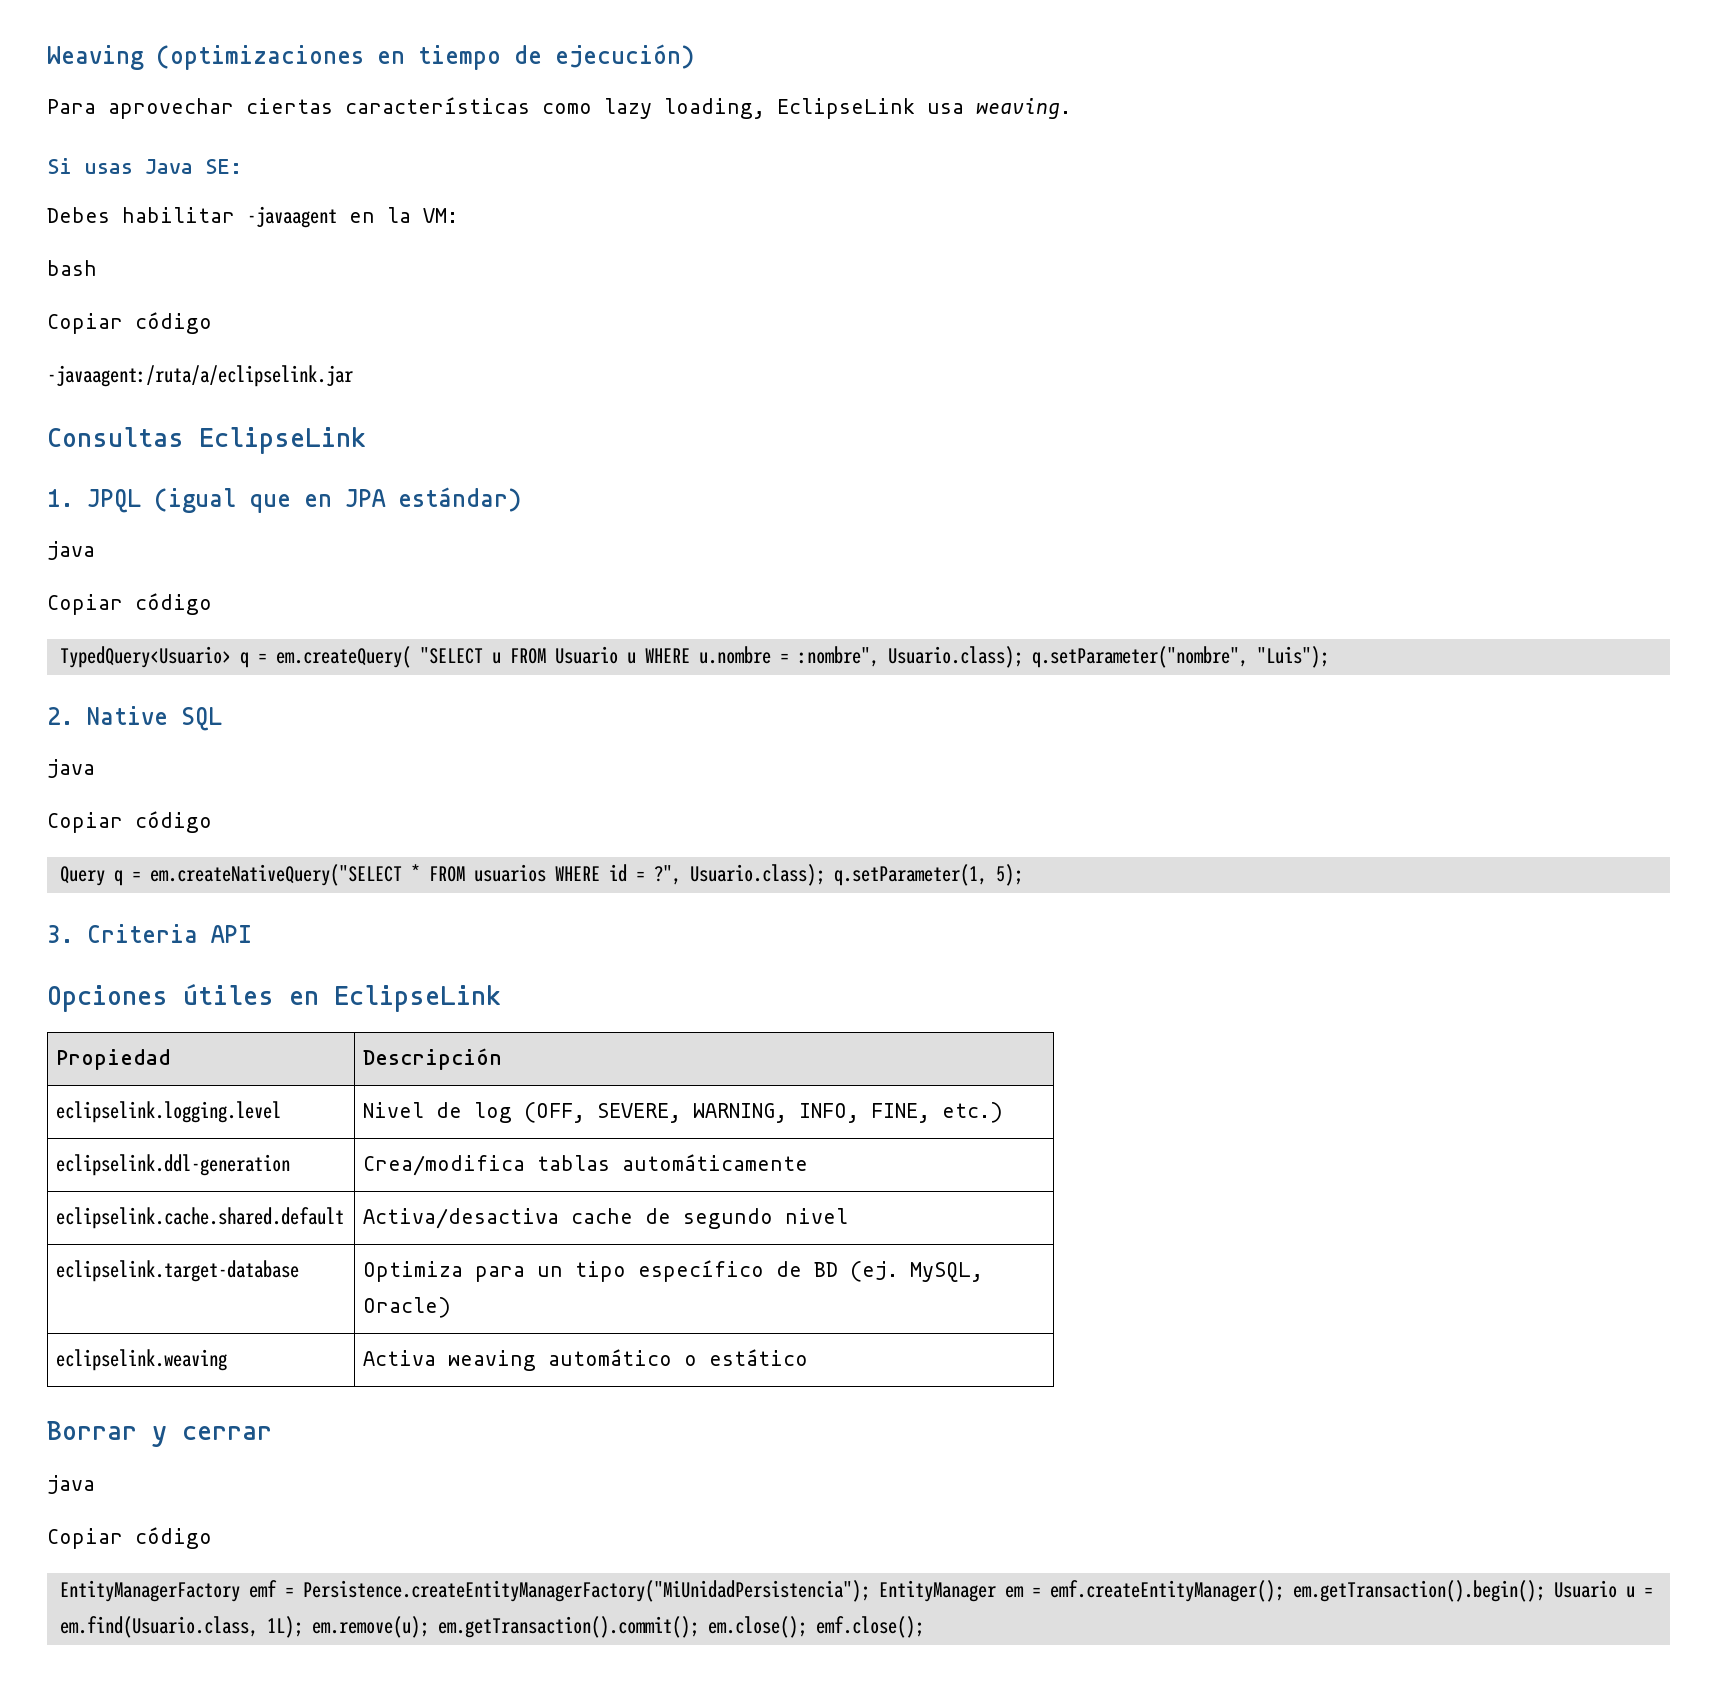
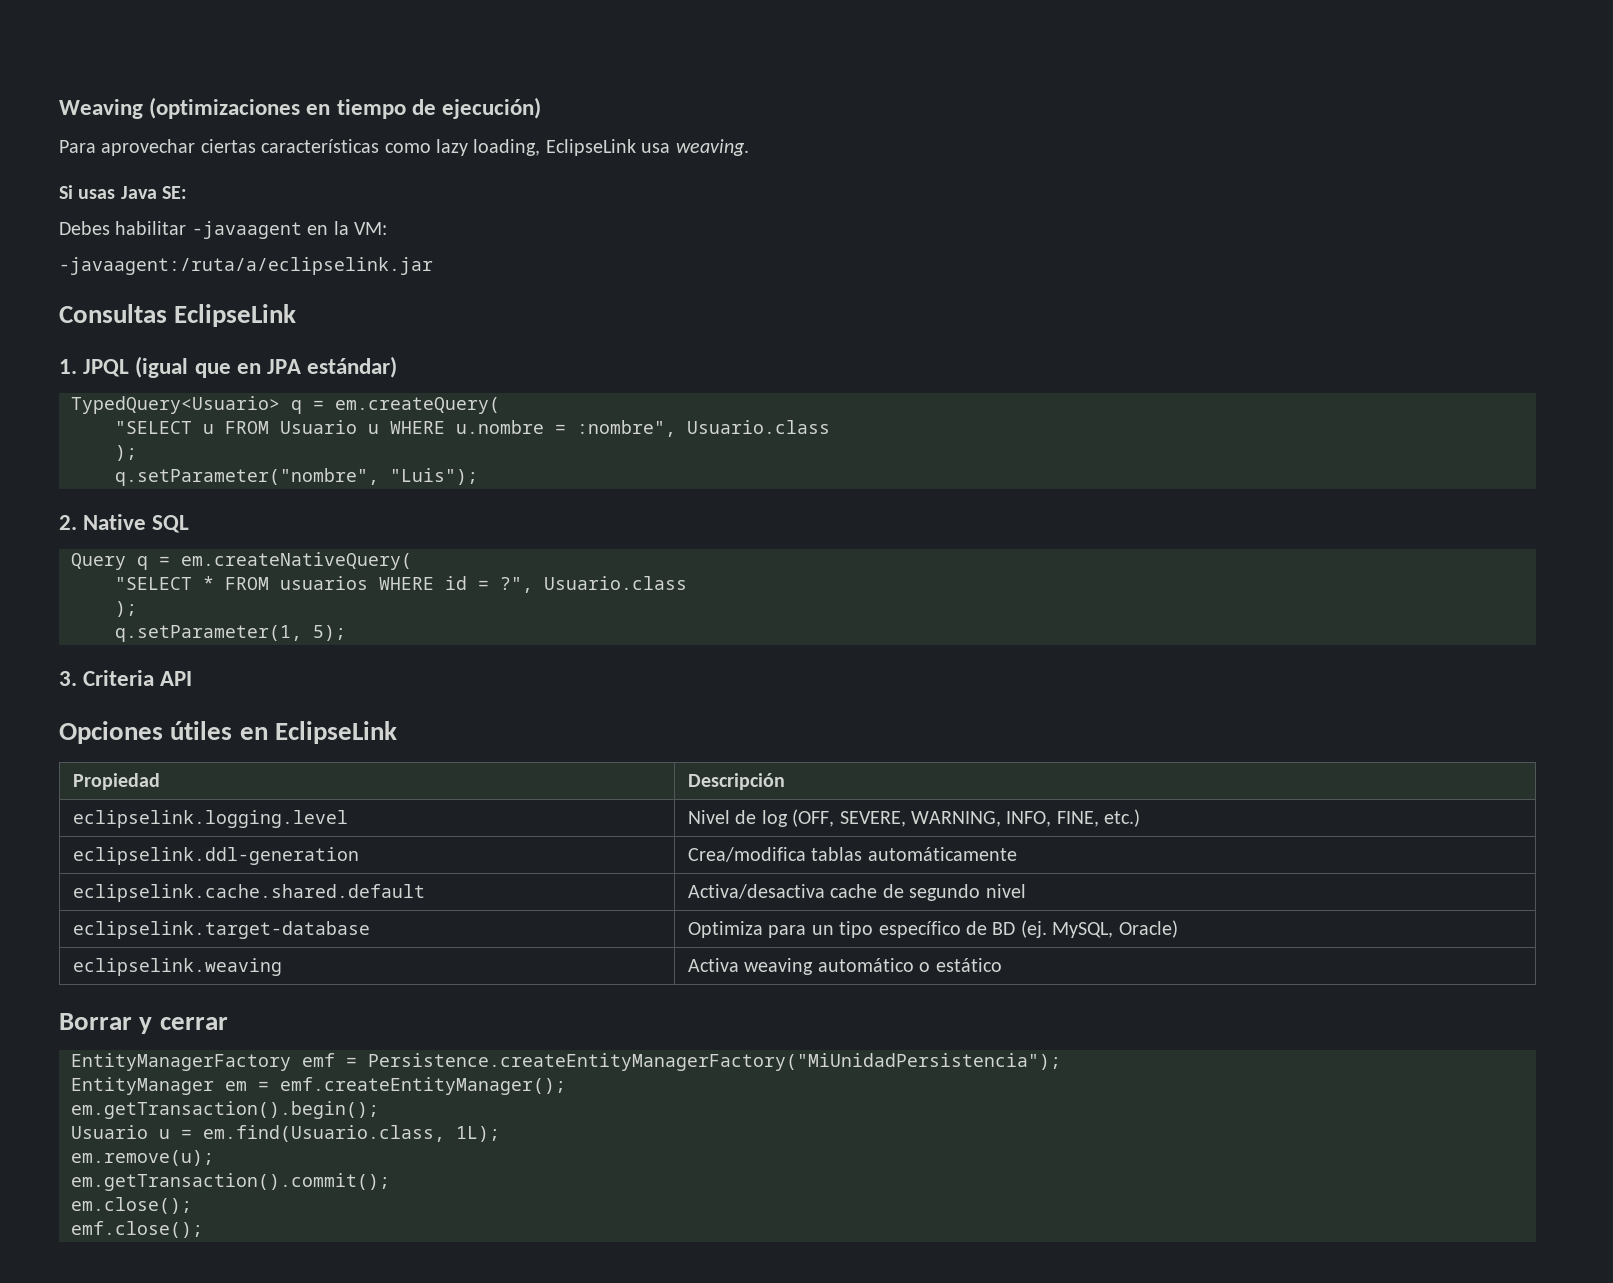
- bash
- Copiar código
  1. JPQL (igual que en JPA estándar)
- java
- Copiar código
- TypedQuery<Usuario> q = em.createQuery( "SELECT u FROM Usuario u WHERE u.nombre = :nombre", Usuario.class); q.setParameter("nombre", "Luis");
+ TypedQuery<Usuario> q = em.createQuery(
+ "SELECT u FROM Usuario u WHERE u.nombre = :nombre", Usuario.class
+ );
+ q.setParameter("nombre", "Luis");
  2. Native SQL
- java
- Copiar código
- Query q = em.createNativeQuery("SELECT * FROM usuarios WHERE id = ?", Usuario.class); q.setParameter(1, 5);
+ Query q = em.createNativeQuery(
+ "SELECT * FROM usuarios WHERE id = ?", Usuario.class
+ );
+ q.setParameter(1, 5);
  Borrar y cerrar
- java
- Copiar código
- EntityManagerFactory emf = Persistence.createEntityManagerFactory("MiUnidadPersistencia"); EntityManager em = emf.createEntityManager(); em.getTransaction().begin(); Usuario u = em.find(Usuario.class, 1L); em.remove(u); em.getTransaction().commit(); em.close(); emf.close();
+ EntityManagerFactory emf = Persistence.createEntityManagerFactory("MiUnidadPersistencia");
+ EntityManager em = emf.createEntityManager();
+ em.getTransaction().begin();
+ Usuario u = em.find(Usuario.class, 1L);
+ em.remove(u);
+ em.getTransaction().commit();
+ em.close();
+ emf.close();

